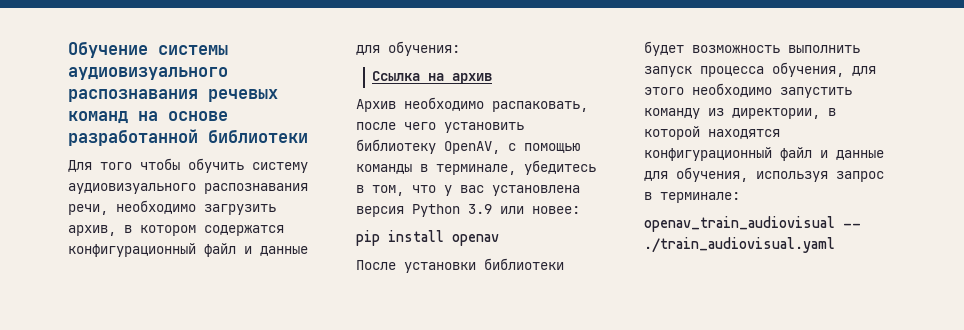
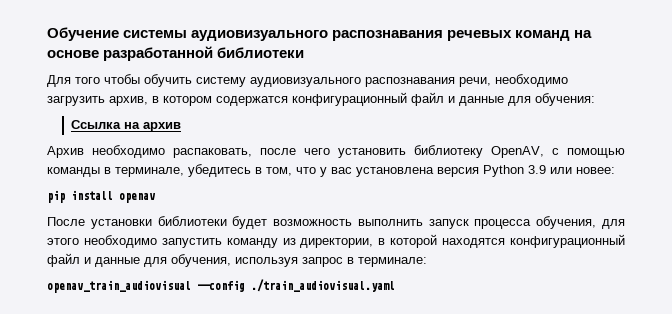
- openav_train_audiovisual -- ./train_audiovisual.yaml
+ openav_train_audiovisual --config ./train_audiovisual.yaml

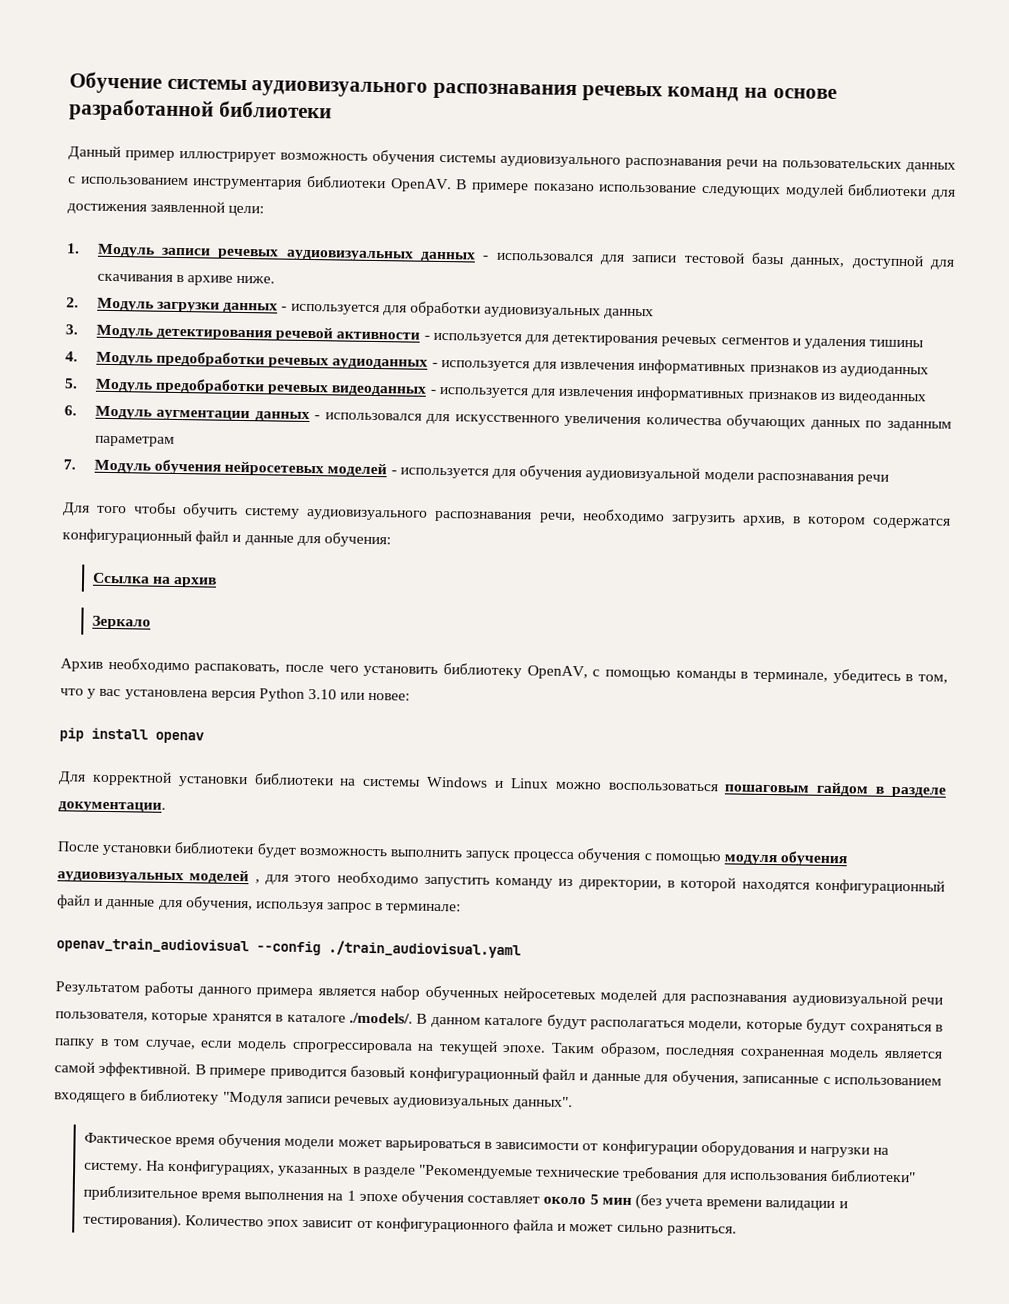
+ Данный пример иллюстрирует возможность обучения системы аудиовизуального распознавания речи на пользовательских данных с использованием инструментария библиотеки OpenAV. В примере показано использование следующих модулей библиотеки для достижения заявленной цели:
+ 1. Модуль записи речевых аудиовизуальных данных - использовался для записи тестовой базы данных, доступной для скачивания в архиве ниже.
+ 2. Модуль загрузки данных - используется для обработки аудиовизуальных данных
+ 3. Модуль детектирования речевой активности - используется для детектирования речевых сегментов и удаления тишины
+ 4. Модуль предобработки речевых аудиоданных - используется для извлечения информативных признаков из аудиоданных
+ 5. Модуль предобработки речевых видеоданных - используется для извлечения информативных признаков из видеоданных
+ 6. Модуль аугментации данных - использовался для искусственного увеличения количества обучающих данных по заданным параметрам
+ 7. Модуль обучения нейросетевых моделей - используется для обучения аудиовизуальной модели распознавания речи
+ Зеркало
- Архив необходимо распаковать, после чего установить библиотеку OpenAV, с помощью команды в терминале, убедитесь в том, что у вас установлена версия Python 3.9 или новее:
+ Архив необходимо распаковать, после чего установить библиотеку OpenAV, с помощью команды в терминале, убедитесь в том, что у вас установлена версия Python 3.10 или новее:
+ Для корректной установки библиотеки на системы Windows и Linux можно воспользоваться пошаговым гайдом в разделе документации.
- После установки библиотеки будет возможность выполнить запуск процесса обучения, для этого необходимо запустить команду из директории, в которой находятся конфигурационный файл и данные для обучения, используя запрос в терминале:
+ После установки библиотеки будет возможность выполнить запуск процесса обучения с помощью модуля обучения аудиовизуальных моделей , для этого необходимо запустить команду из директории, в которой находятся конфигурационный файл и данные для обучения, используя запрос в терминале:
+ Результатом работы данного примера является набор обученных нейросетевых моделей для распознавания аудиовизуальной речи пользователя, которые хранятся в каталоге ./models/. В данном каталоге будут располагаться модели, которые будут сохраняться в папку в том случае, если модель спрогрессировала на текущей эпохе. Таким образом, последняя сохраненная модель является самой эффективной. В примере приводится базовый конфигурационный файл и данные для обучения, записанные с использованием входящего в библиотеку "Модуля записи речевых аудиовизуальных данных".
+ Фактическое время обучения модели может варьироваться в зависимости от конфигурации оборудования и нагрузки на систему. На конфигурациях, указанных в разделе "Рекомендуемые технические требования для использования библиотеки" приблизительное время выполнения на 1 эпохе обучения составляет около 5 мин (без учета времени валидации и тестирования). Количество эпох зависит от конфигурационного файла и может сильно разниться.

